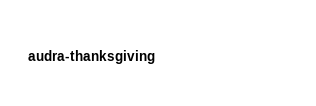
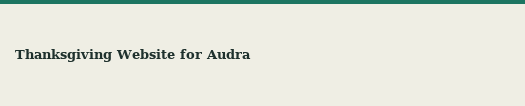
- audra-thanksgiving
+ Thanksgiving Website for Audra

